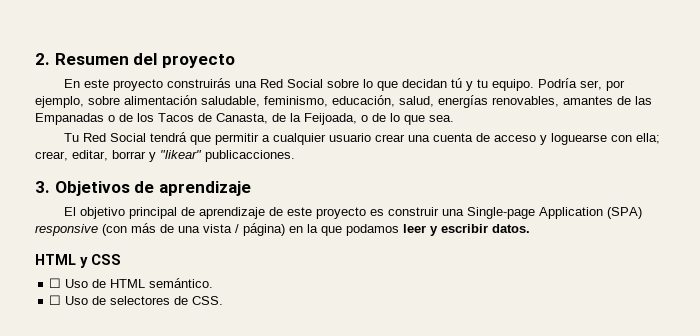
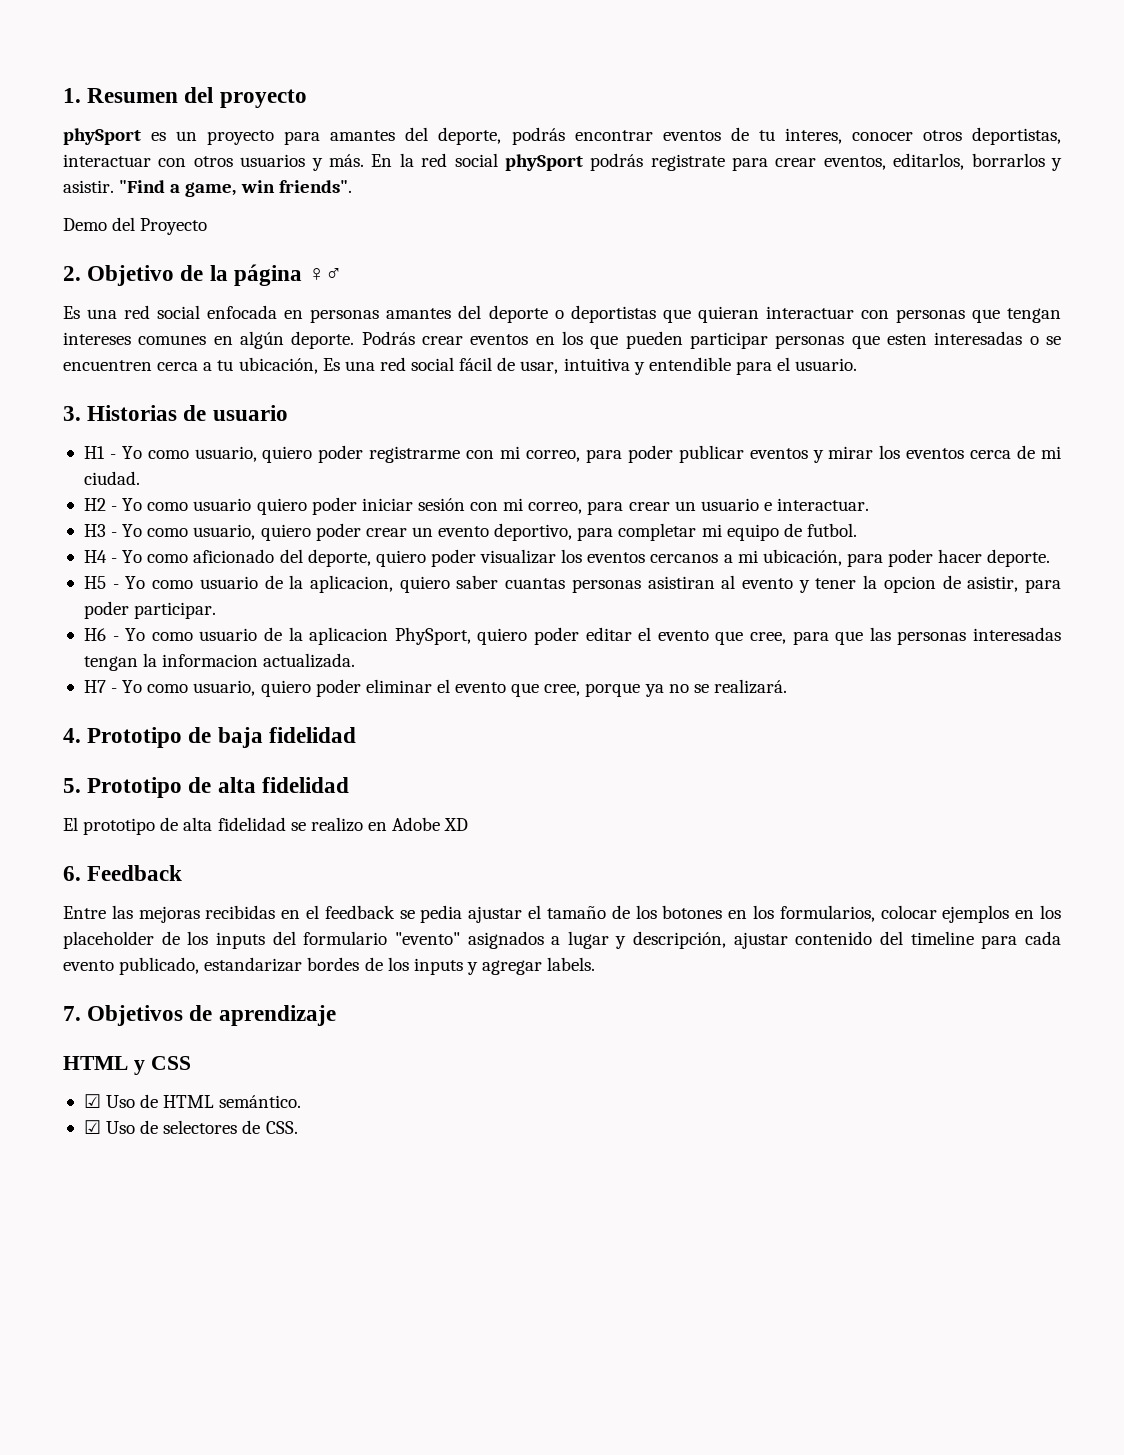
- 2. Resumen del proyecto
+ 1. Resumen del proyecto
- En este proyecto construirás una Red Social sobre lo que decidan tú y tu equipo. Podría ser, por ejemplo, sobre alimentación saludable, feminismo, educación, salud, energías renovables, amantes de las Empanadas o de los Tacos de Canasta, de la Feijoada, o de lo que sea.
- Tu Red Social tendrá que permitir a cualquier usuario crear una cuenta de acceso y loguearse con ella; crear, editar, borrar y "likear" publicacciones.
- 3. Objetivos de aprendizaje
- El objetivo principal de aprendizaje de este proyecto es construir una Single-page Application (SPA) responsive (con más de una vista / página) en la que podamos leer y escribir datos.
+ phySport es un proyecto para amantes del deporte, podrás encontrar eventos de tu interes, conocer otros deportistas, interactuar con otros usuarios y más. En la red social phySport podrás registrate para crear eventos, editarlos, borrarlos y asistir. "Find a game, win friends".
+ Demo del Proyecto
+ 2. Objetivo de la página ♀♂
+ Es una red social enfocada en personas amantes del deporte o deportistas que quieran interactuar con personas que tengan intereses comunes en algún deporte. Podrás crear eventos en los que pueden participar personas que esten interesadas o se encuentren cerca a tu ubicación, Es una red social fácil de usar, intuitiva y entendible para el usuario.
+ 3. Historias de usuario
+ H1 - Yo como usuario, quiero poder registrarme con mi correo, para poder publicar eventos y mirar los eventos cerca de mi ciudad.
+ H2 - Yo como usuario quiero poder iniciar sesión con mi correo, para crear un usuario e interactuar.
+ H3 - Yo como usuario, quiero poder crear un evento deportivo, para completar mi equipo de futbol.
+ H4 - Yo como aficionado del deporte, quiero poder visualizar los eventos cercanos a mi ubicación, para poder hacer deporte.
+ H5 - Yo como usuario de la aplicacion, quiero saber cuantas personas asistiran al evento y tener la opcion de asistir, para poder participar.
+ H6 - Yo como usuario de la aplicacion PhySport, quiero poder editar el evento que cree, para que las personas interesadas tengan la informacion actualizada.
+ H7 - Yo como usuario, quiero poder eliminar el evento que cree, porque ya no se realizará.
+ 4. Prototipo de baja fidelidad
+ 5. Prototipo de alta fidelidad
+ El prototipo de alta fidelidad se realizo en Adobe XD
+ 6. Feedback
+ Entre las mejoras recibidas en el feedback se pedia ajustar el tamaño de los botones en los formularios, colocar ejemplos en los placeholder de los inputs del formulario "evento" asignados a lugar y descripción, ajustar contenido del timeline para cada evento publicado, estandarizar bordes de los inputs y agregar labels.
+ 7. Objetivos de aprendizaje
- ☐ Uso de HTML semántico.
+ ☑ Uso de HTML semántico.
- ☐ Uso de selectores de CSS.
+ ☑ Uso de selectores de CSS.

